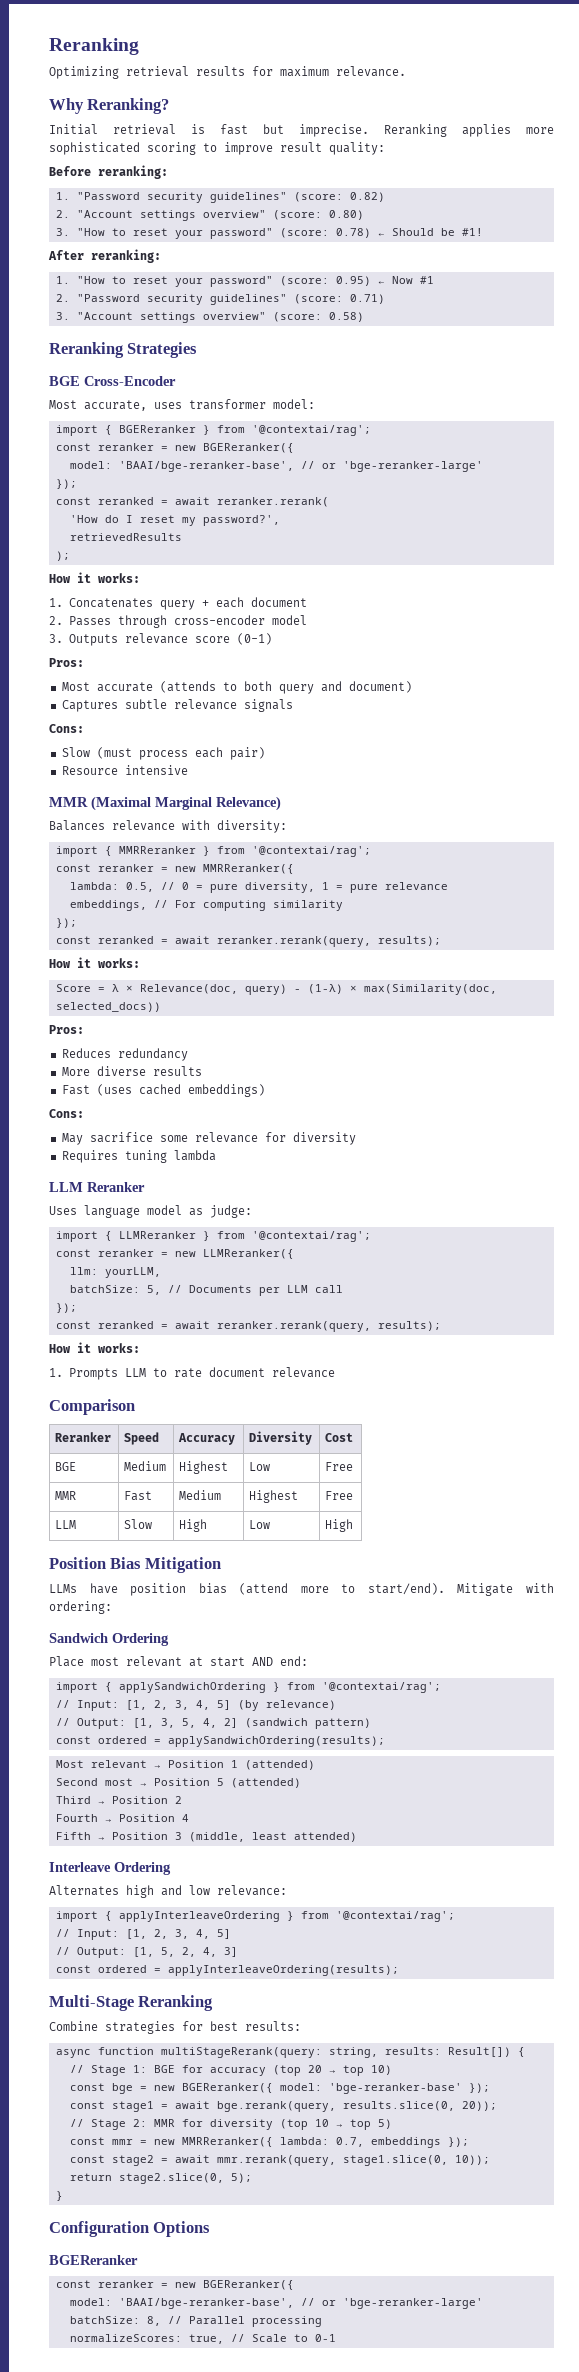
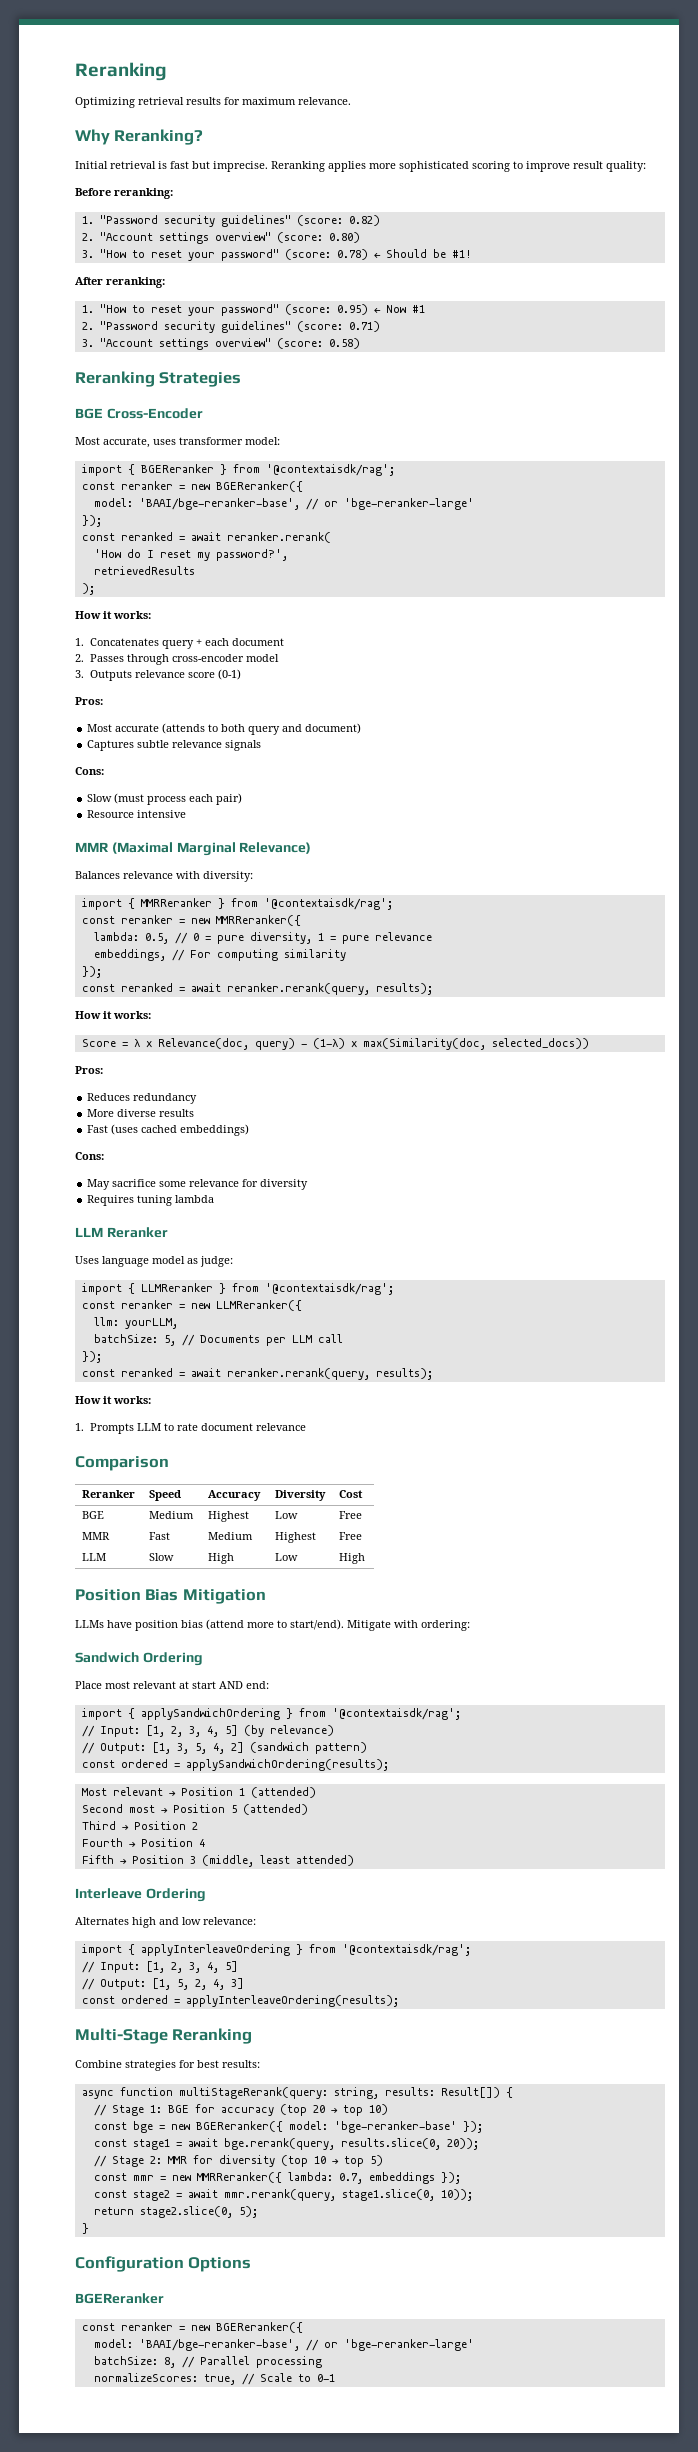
- import { BGEReranker } from '@contextai/rag';
+ import { BGEReranker } from '@contextaisdk/rag';
- import { MMRReranker } from '@contextai/rag';
+ import { MMRReranker } from '@contextaisdk/rag';
- import { LLMReranker } from '@contextai/rag';
+ import { LLMReranker } from '@contextaisdk/rag';
- import { applySandwichOrdering } from '@contextai/rag';
+ import { applySandwichOrdering } from '@contextaisdk/rag';
- import { applyInterleaveOrdering } from '@contextai/rag';
+ import { applyInterleaveOrdering } from '@contextaisdk/rag';

